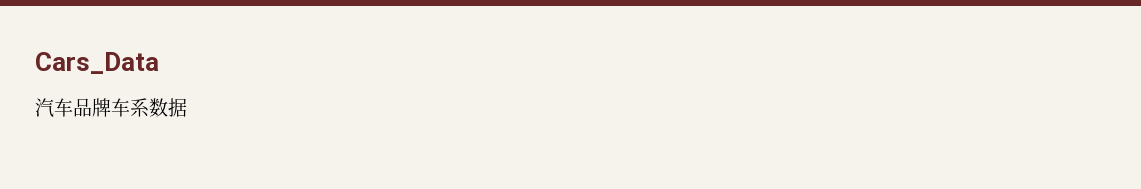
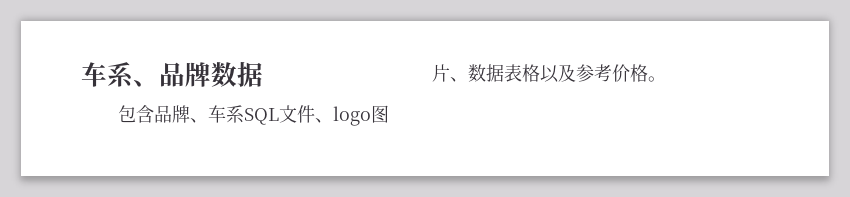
- Cars_Data
- 汽车品牌车系数据
+ 车系、品牌数据
+ 包含品牌、车系SQL文件、logo图片、数据表格以及参考价格。

